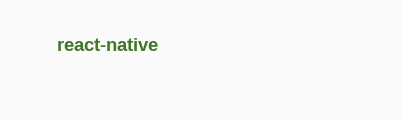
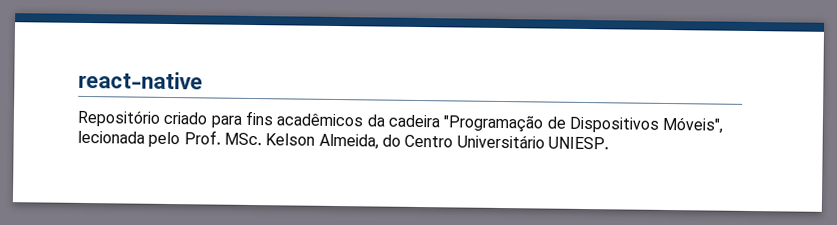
+ Repositório criado para fins acadêmicos da cadeira "Programação de Dispositivos Móveis", lecionada pelo Prof. MSc. Kelson Almeida, do Centro Universitário UNIESP.

